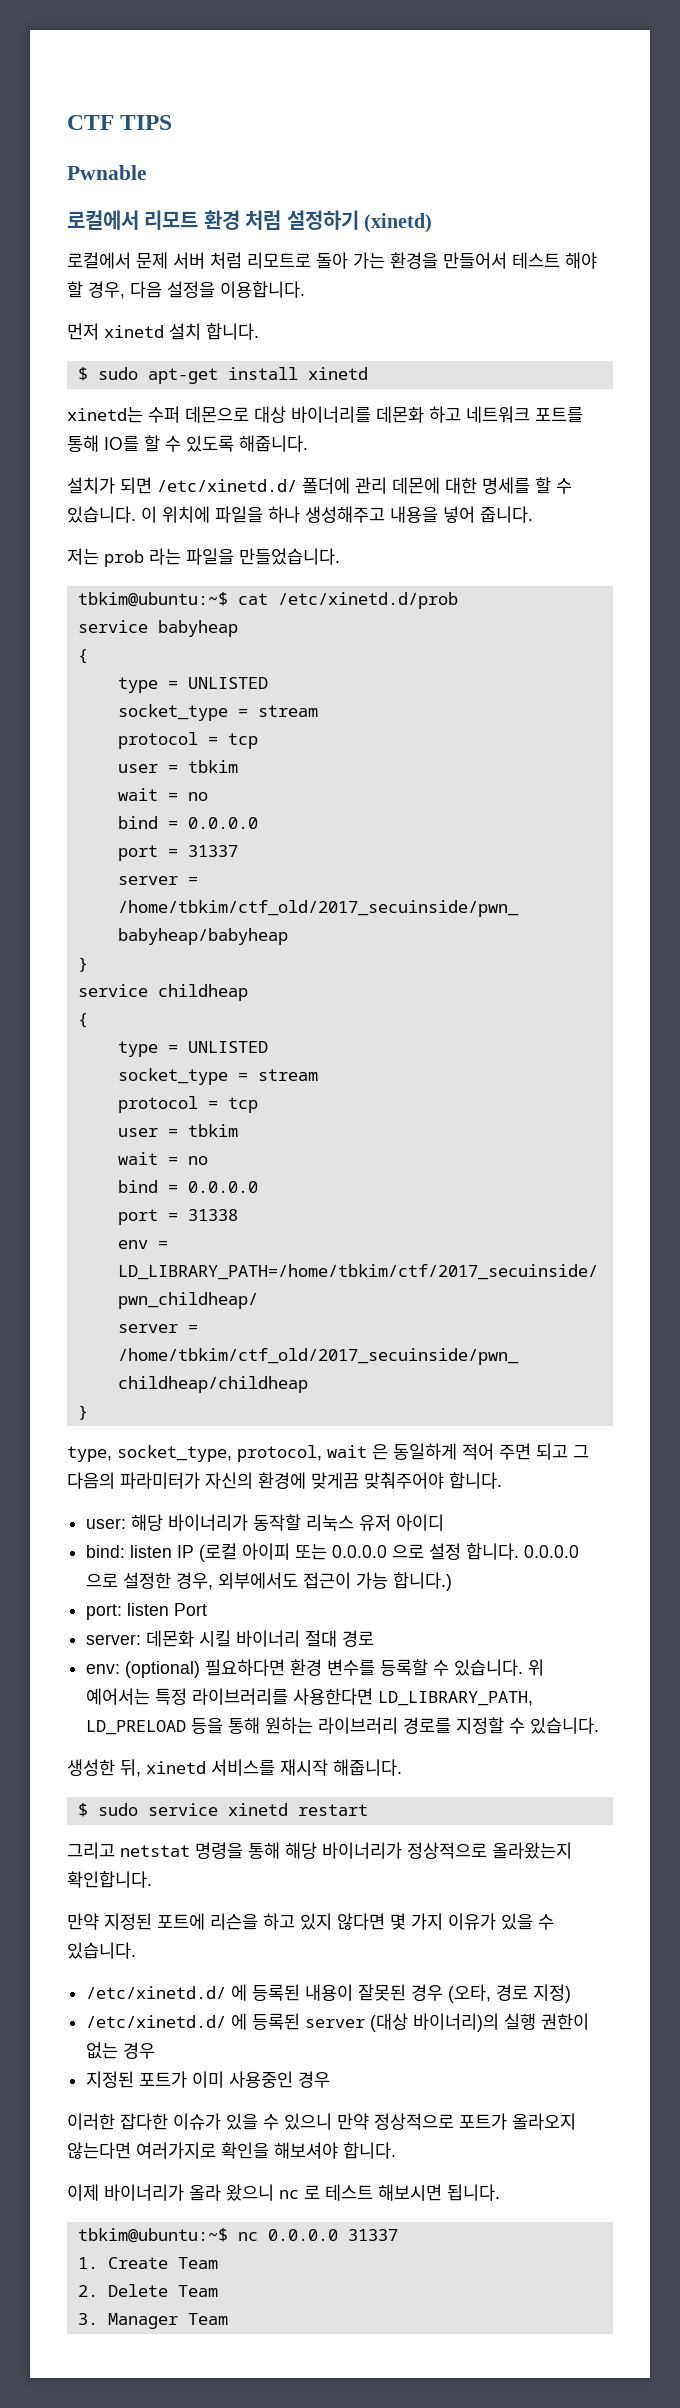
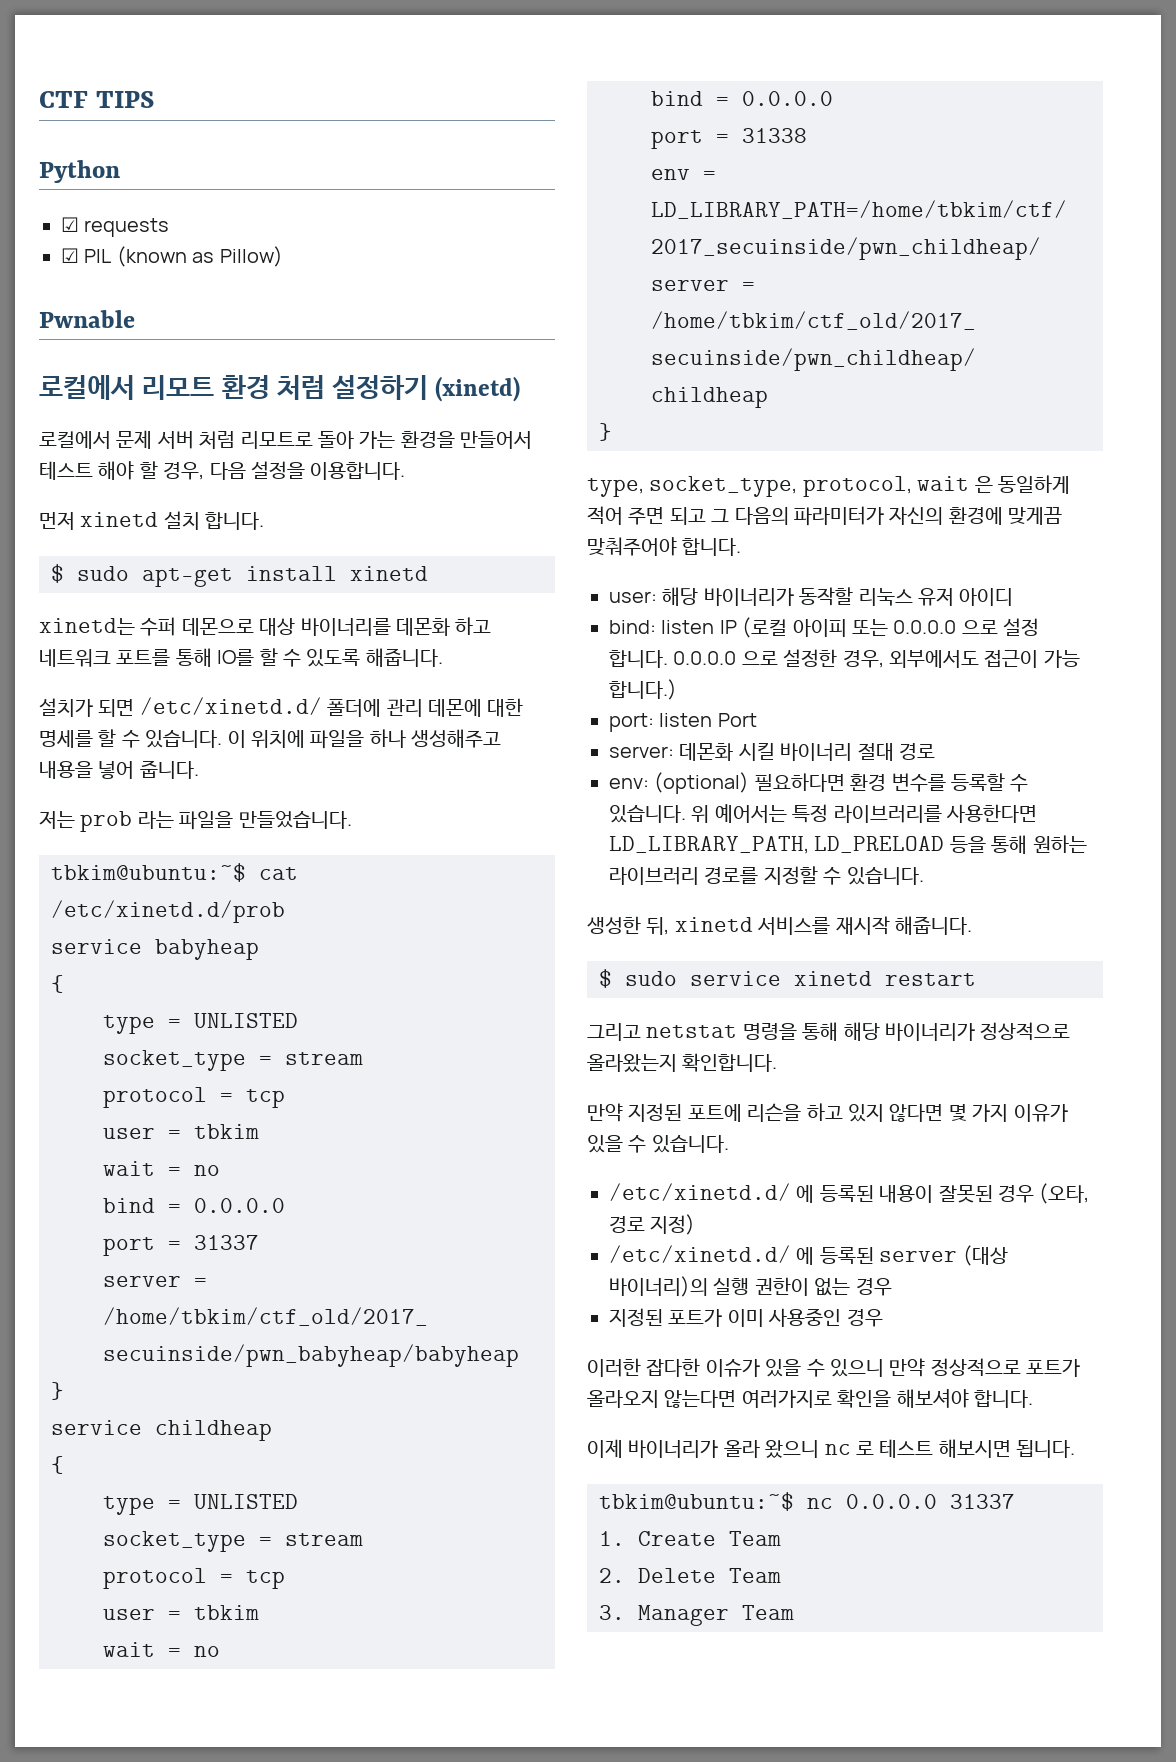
+ Python
+ ☑ requests
+ ☑ PIL (known as Pillow)

